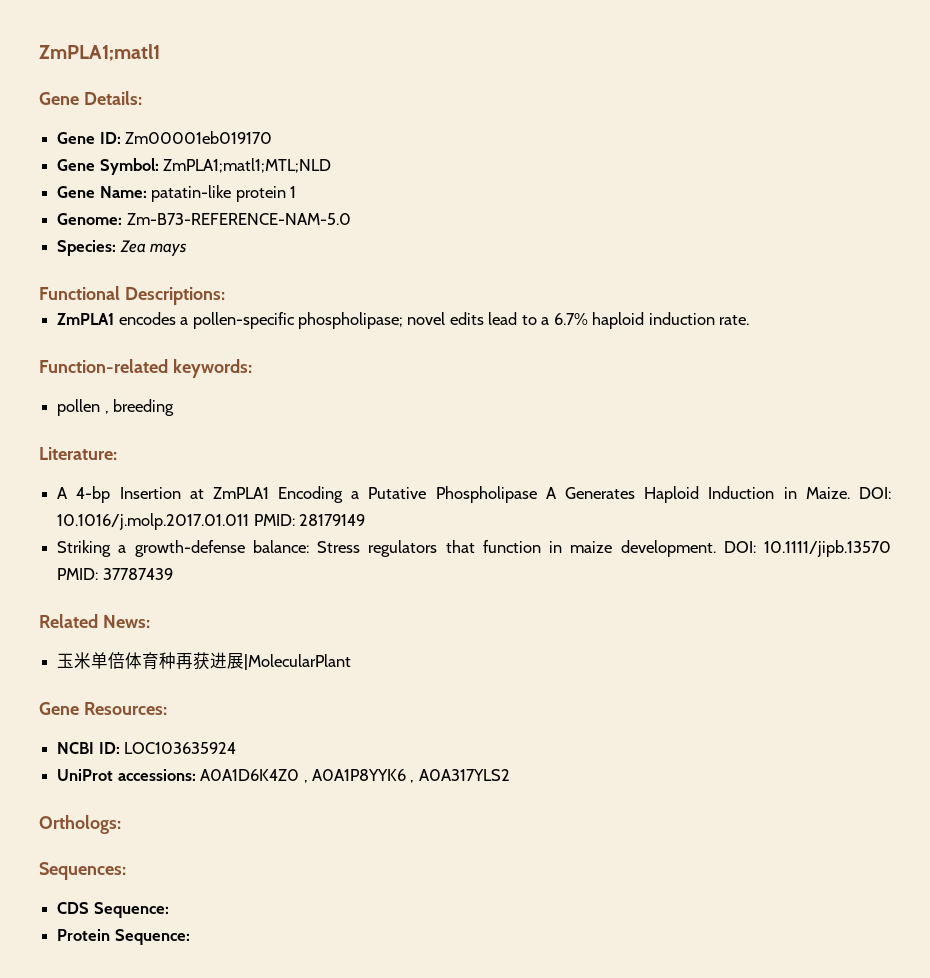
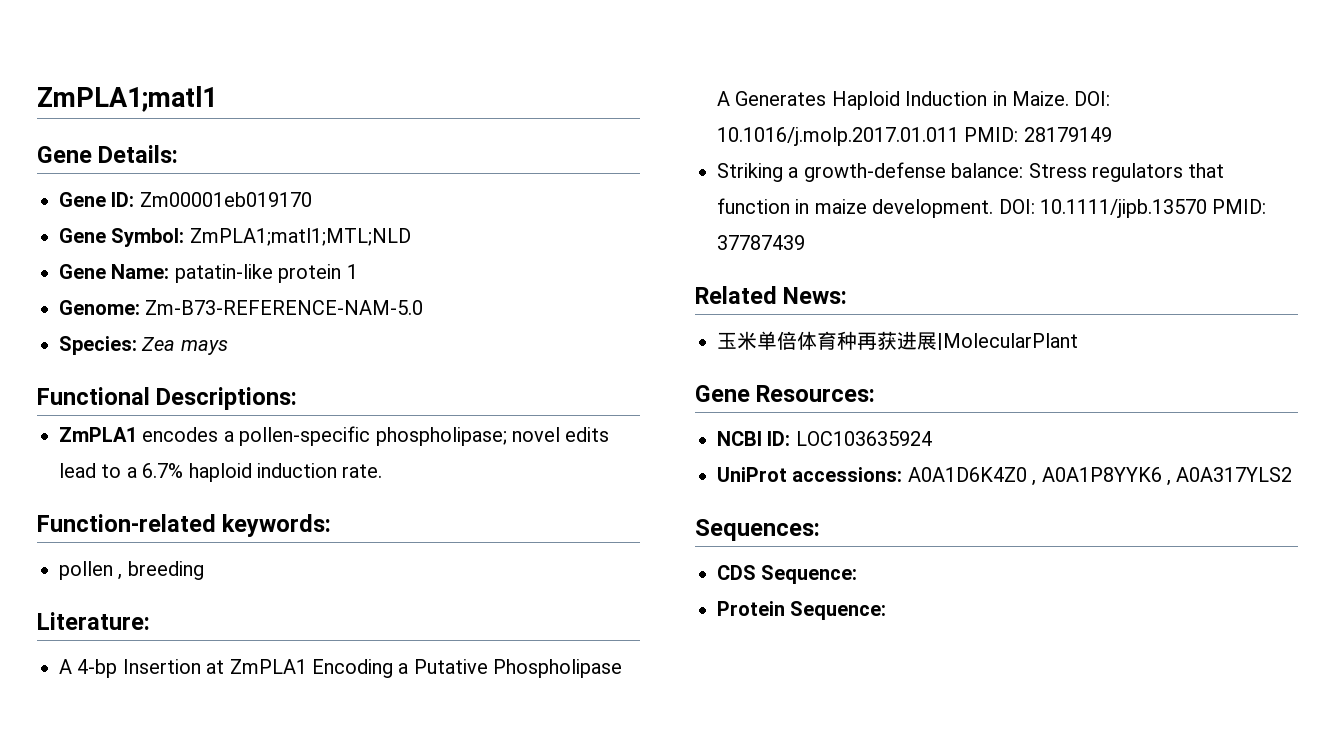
- Orthologs:

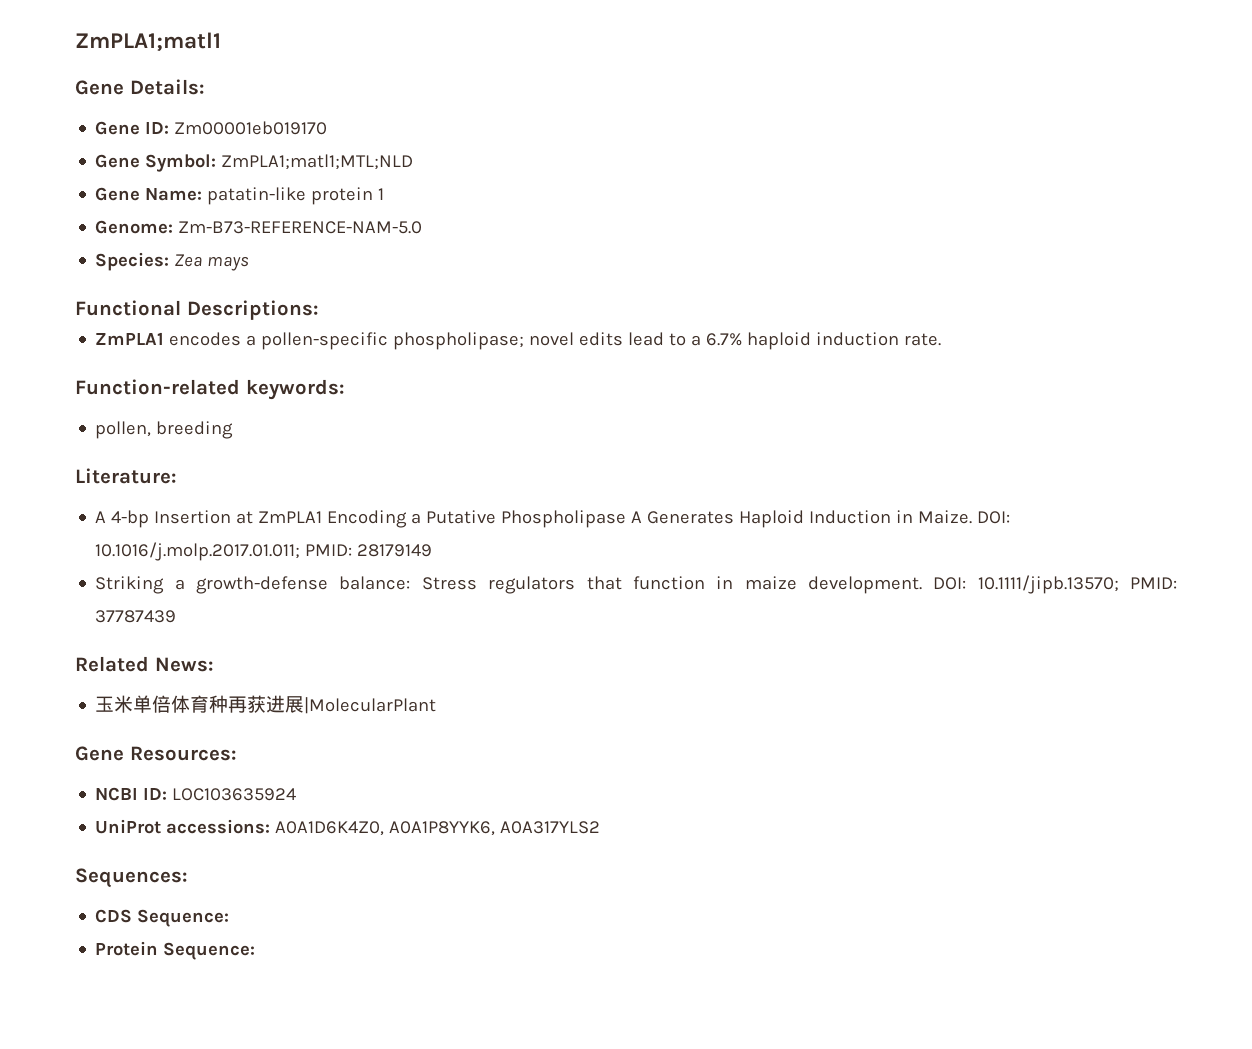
- pollen , breeding
+ pollen, breeding
- DOI: 10.1016/j.molp.2017.01.011 PMID: 28179149
+ DOI: 10.1016/j.molp.2017.01.011; PMID: 28179149
- DOI: 10.1111/jipb.13570 PMID: 37787439
+ DOI: 10.1111/jipb.13570; PMID: 37787439
- UniProt accessions: A0A1D6K4Z0 , A0A1P8YYK6 , A0A317YLS2
+ UniProt accessions: A0A1D6K4Z0, A0A1P8YYK6, A0A317YLS2

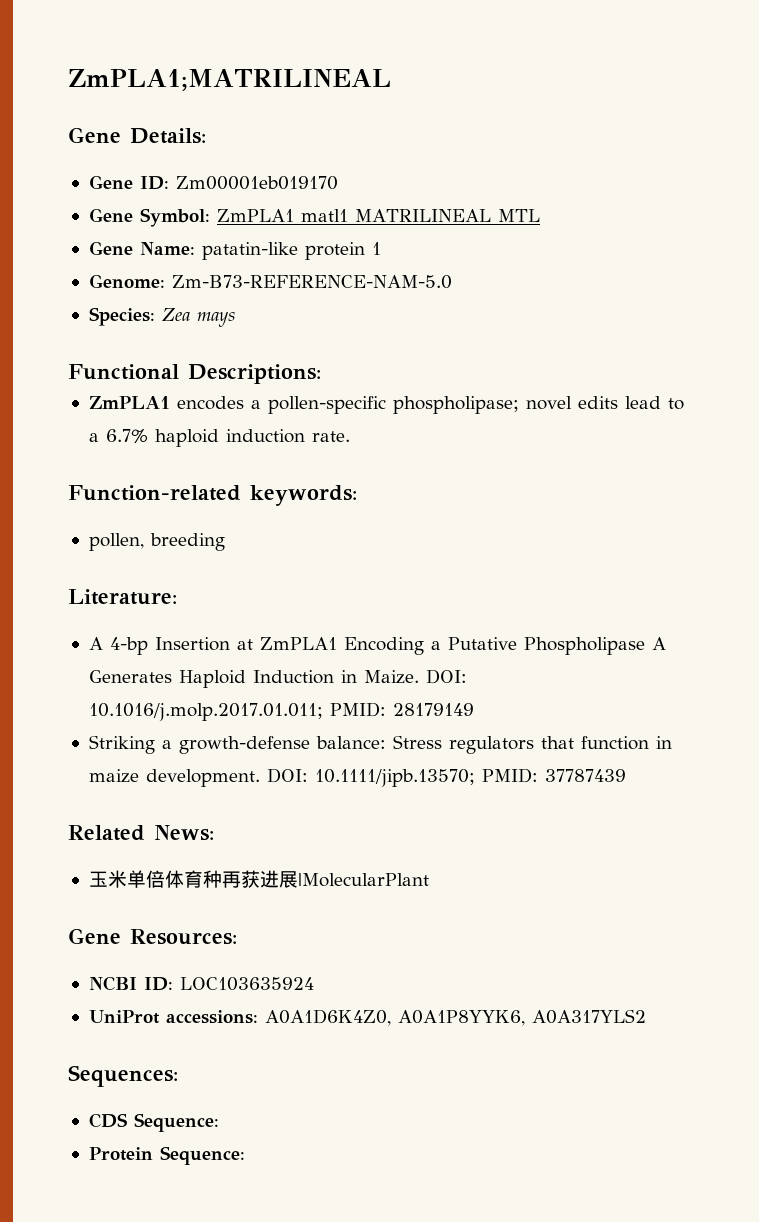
- ZmPLA1;matl1
+ ZmPLA1;MATRILINEAL
- Gene Symbol: ZmPLA1;matl1;MTL;NLD
+ Gene Symbol: ZmPLA1 matl1 MATRILINEAL MTL

